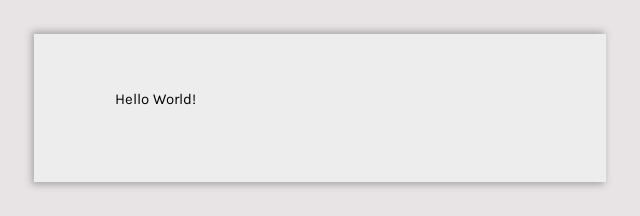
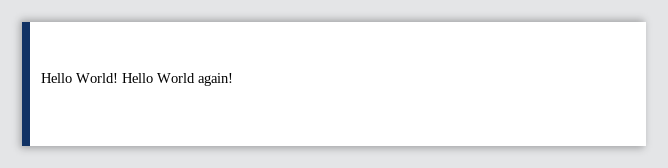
+ Hello World again!

